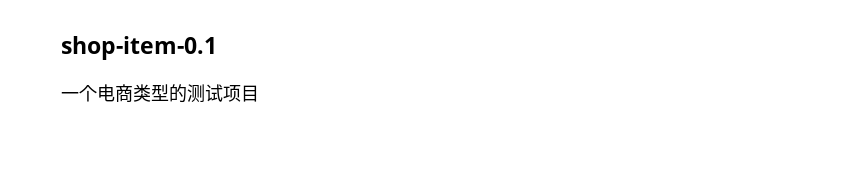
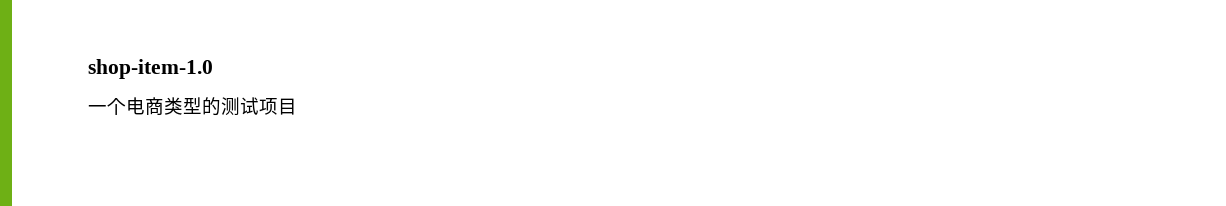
- shop-item-0.1
+ shop-item-1.0

